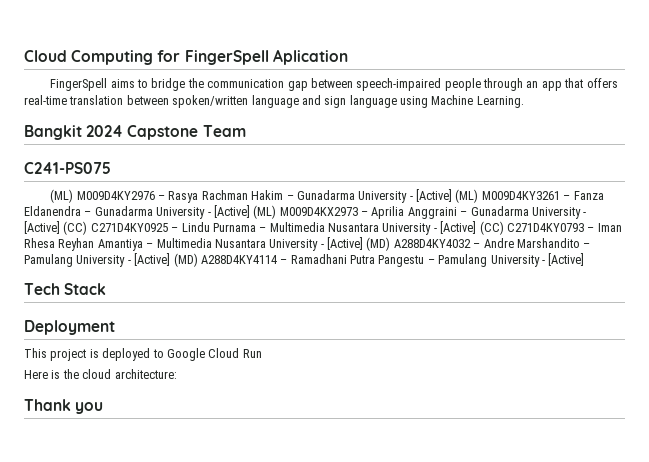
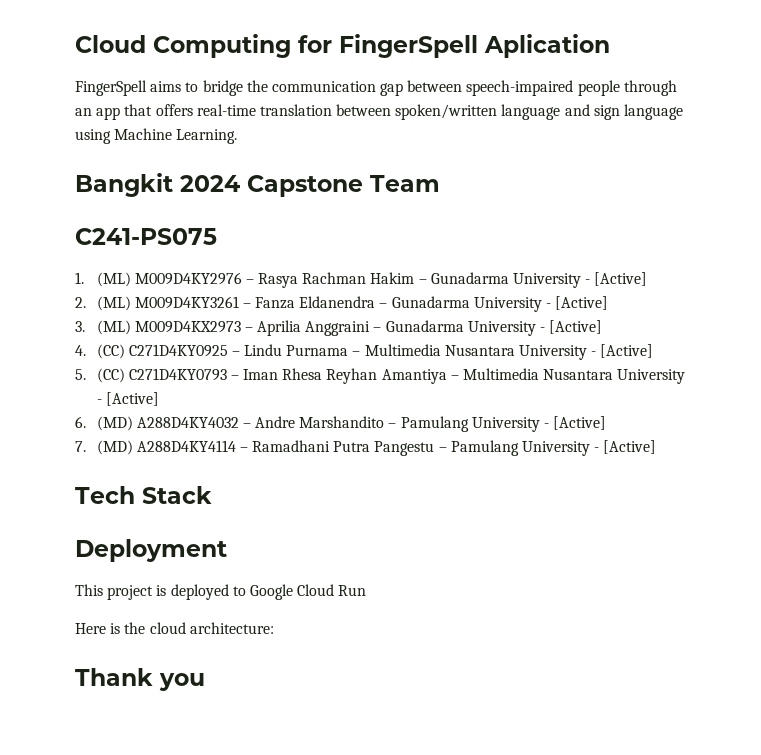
- (ML) M009D4KY2976 – Rasya Rachman Hakim – Gunadarma University - [Active] (ML) M009D4KY3261 – Fanza Eldanendra – Gunadarma University - [Active] (ML) M009D4KX2973 – Aprilia Anggraini – Gunadarma University - [Active] (CC) C271D4KY0925 – Lindu Purnama – Multimedia Nusantara University - [Active] (CC) C271D4KY0793 – Iman Rhesa Reyhan Amantiya – Multimedia Nusantara University - [Active] (MD) A288D4KY4032 – Andre Marshandito – Pamulang University - [Active] (MD) A288D4KY4114 – Ramadhani Putra Pangestu – Pamulang University - [Active]
+ 1. (ML) M009D4KY2976 – Rasya Rachman Hakim – Gunadarma University - [Active]
+ 2. (ML) M009D4KY3261 – Fanza Eldanendra – Gunadarma University - [Active]
+ 3. (ML) M009D4KX2973 – Aprilia Anggraini – Gunadarma University - [Active]
+ 4. (CC) C271D4KY0925 – Lindu Purnama – Multimedia Nusantara University - [Active]
+ 5. (CC) C271D4KY0793 – Iman Rhesa Reyhan Amantiya – Multimedia Nusantara University - [Active]
+ 6. (MD) A288D4KY4032 – Andre Marshandito – Pamulang University - [Active]
+ 7. (MD) A288D4KY4114 – Ramadhani Putra Pangestu – Pamulang University - [Active]

